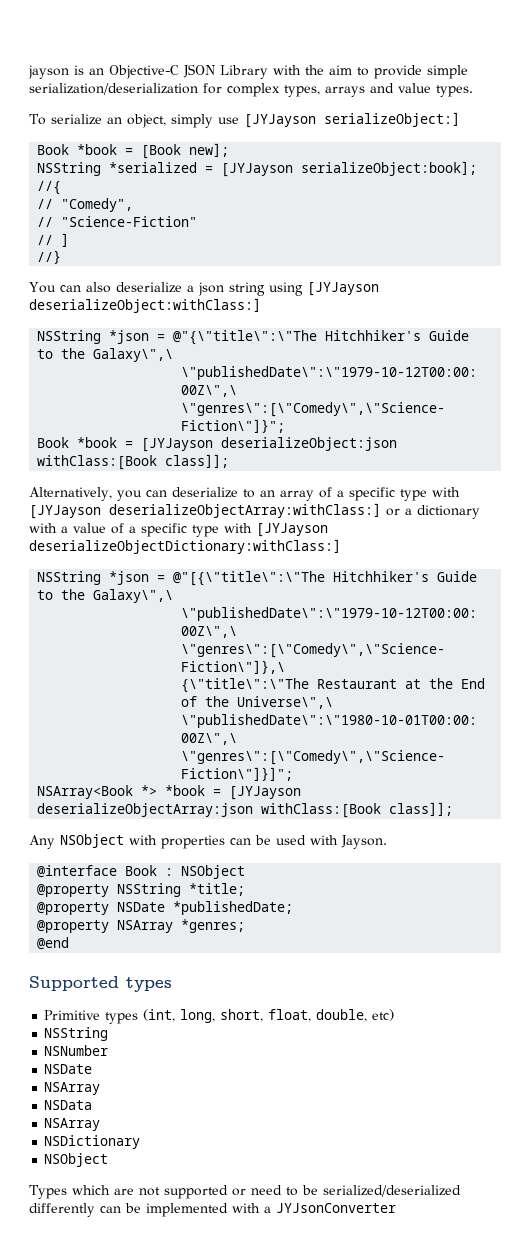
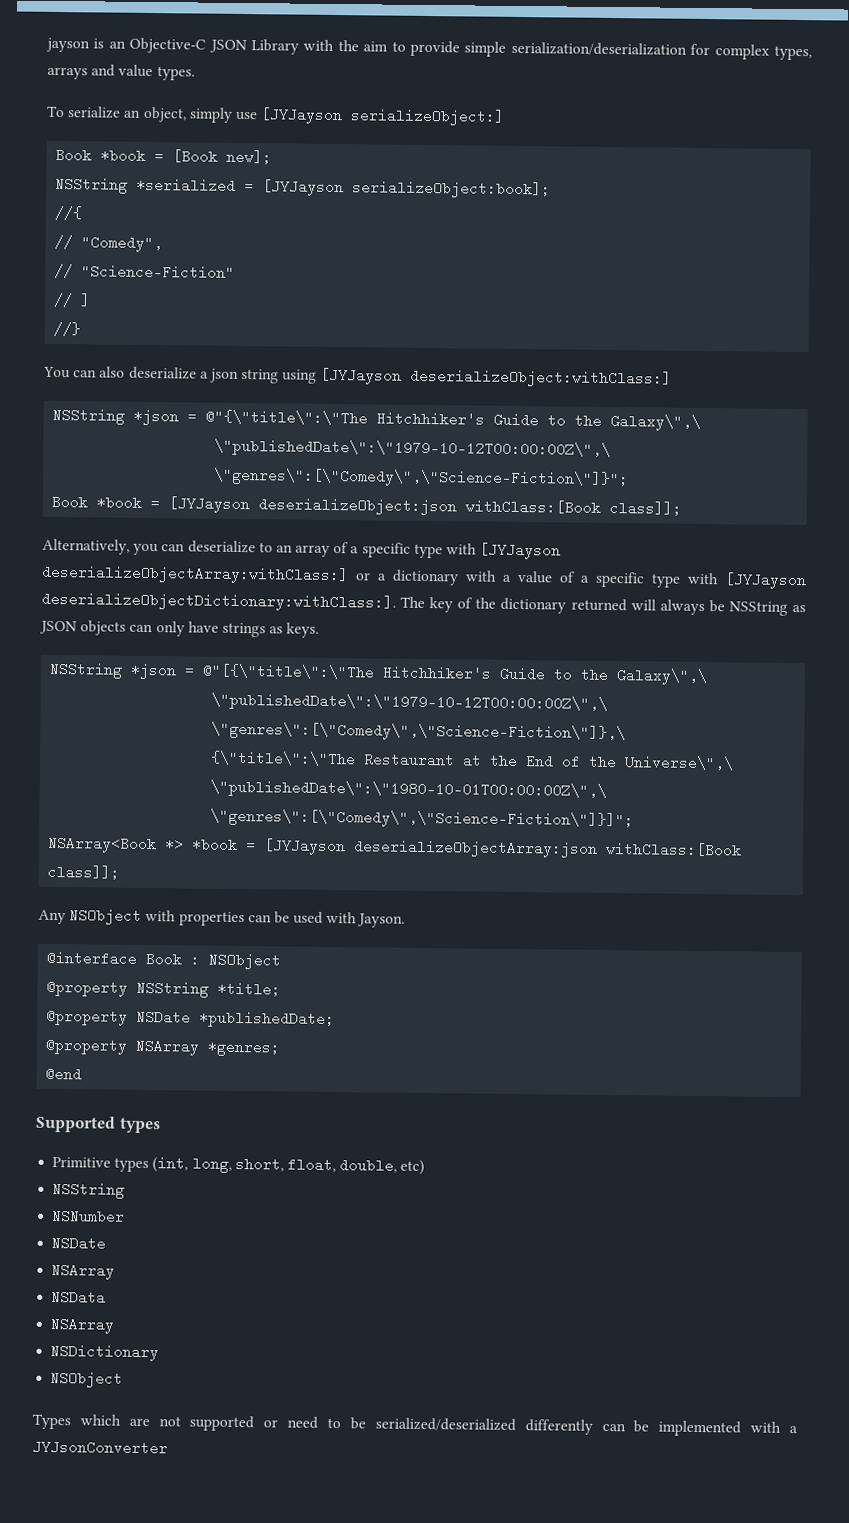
- Alternatively, you can deserialize to an array of a specific type with [JYJayson deserializeObjectArray:withClass:] or a dictionary with a value of a specific type with [JYJayson deserializeObjectDictionary:withClass:]
+ Alternatively, you can deserialize to an array of a specific type with [JYJayson deserializeObjectArray:withClass:] or a dictionary with a value of a specific type with [JYJayson deserializeObjectDictionary:withClass:]. The key of the dictionary returned will always be NSString as JSON objects can only have strings as keys.

